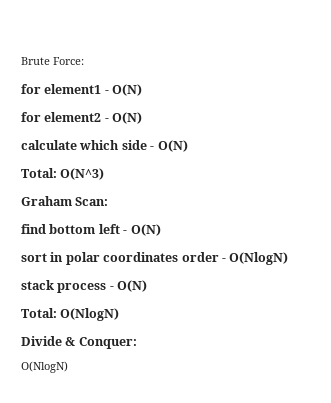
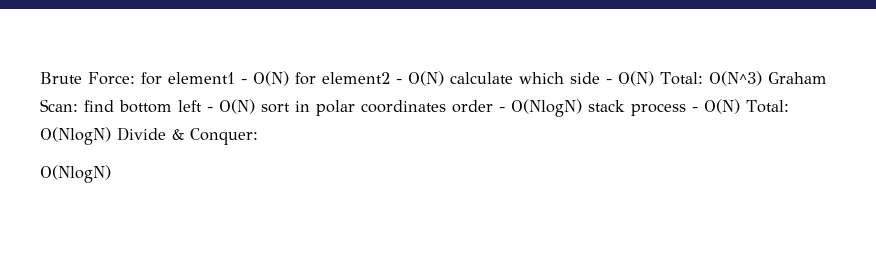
- Brute Force:
- for element1 - O(N)
- for element2 - O(N)
- calculate which side - O(N)
- Total: O(N^3)
- Graham Scan:
- find bottom left - O(N)
- sort in polar coordinates order - O(NlogN)
- stack process - O(N)
- Total: O(NlogN)
- Divide & Conquer:
+ Brute Force: for element1 - O(N) for element2 - O(N) calculate which side - O(N) Total: O(N^3) Graham Scan: find bottom left - O(N) sort in polar coordinates order - O(NlogN) stack process - O(N) Total: O(NlogN) Divide & Conquer:

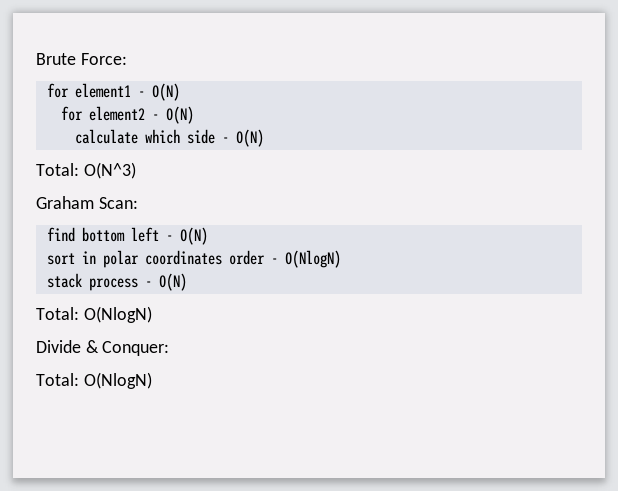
- Brute Force: for element1 - O(N) for element2 - O(N) calculate which side - O(N) Total: O(N^3) Graham Scan: find bottom left - O(N) sort in polar coordinates order - O(NlogN) stack process - O(N) Total: O(NlogN) Divide & Conquer:
- O(NlogN)
+ Brute Force:
+ for element1 - O(N)
+ for element2 - O(N)
+ calculate which side - O(N)
+ Total: O(N^3)
+ Graham Scan:
+ find bottom left - O(N)
+ sort in polar coordinates order - O(NlogN)
+ stack process - O(N)
+ Total: O(NlogN)
+ Divide & Conquer:
+ Total: O(NlogN)

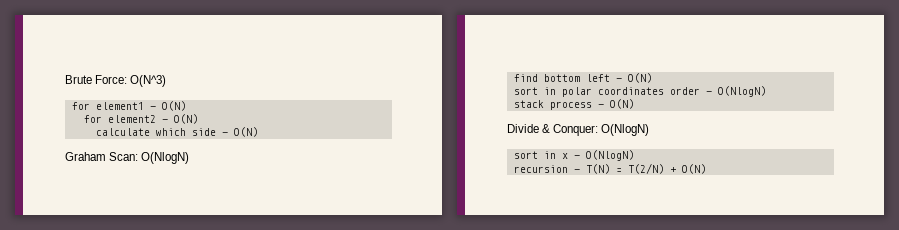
- Brute Force:
+ Brute Force: O(N^3)
- Total: O(N^3)
- Graham Scan:
+ Graham Scan: O(NlogN)
  stack process - O(N)
- Total: O(NlogN)
- Divide & Conquer:
- Total: O(NlogN)
+ Divide & Conquer: O(NlogN)
+ sort in x - O(NlogN)
+ recursion - T(N) = T(2/N) + O(N)

